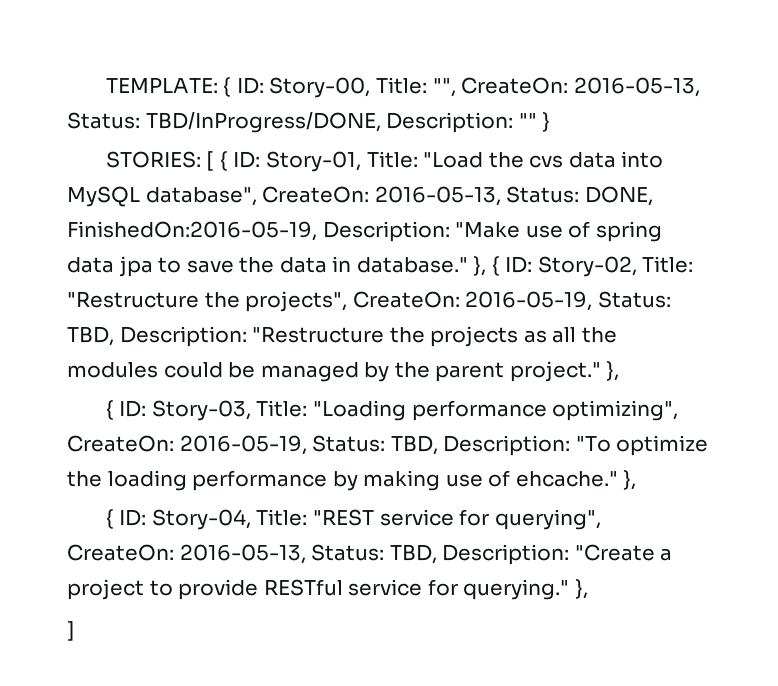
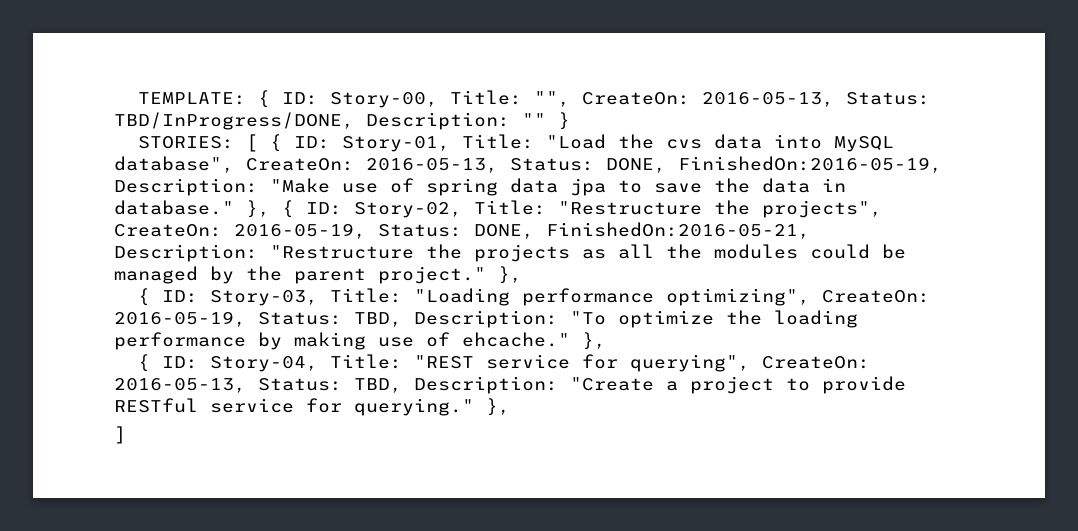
- }, { ID: Story-02, Title: "Restructure the projects", CreateOn: 2016-05-19, Status: TBD, Description: "Restructure the projects as all the modules could be managed by the parent project."
+ }, { ID: Story-02, Title: "Restructure the projects", CreateOn: 2016-05-19, Status: DONE, FinishedOn:2016-05-21, Description: "Restructure the projects as all the modules could be managed by the parent project."

